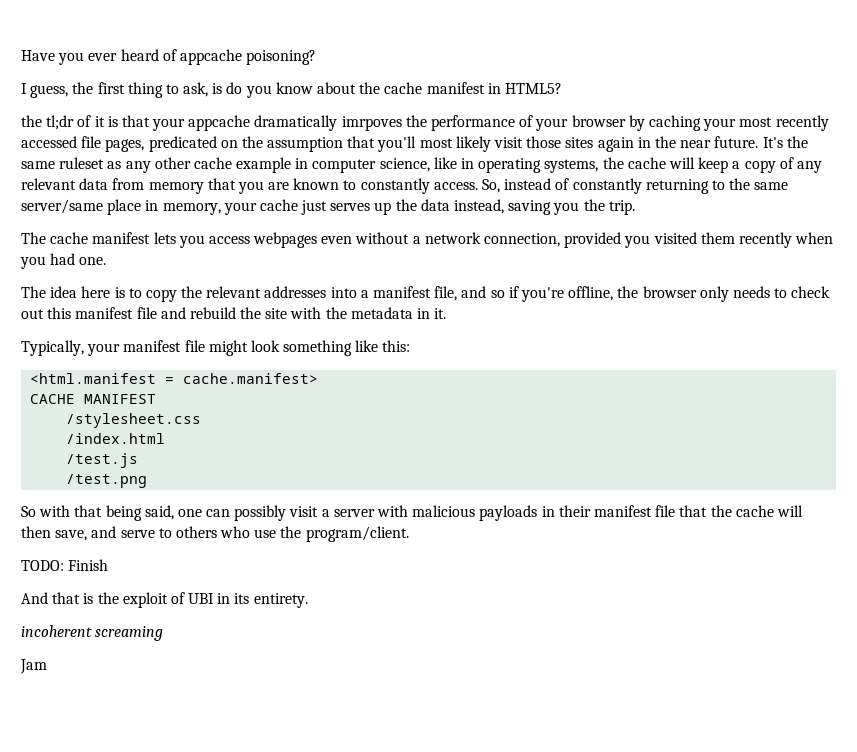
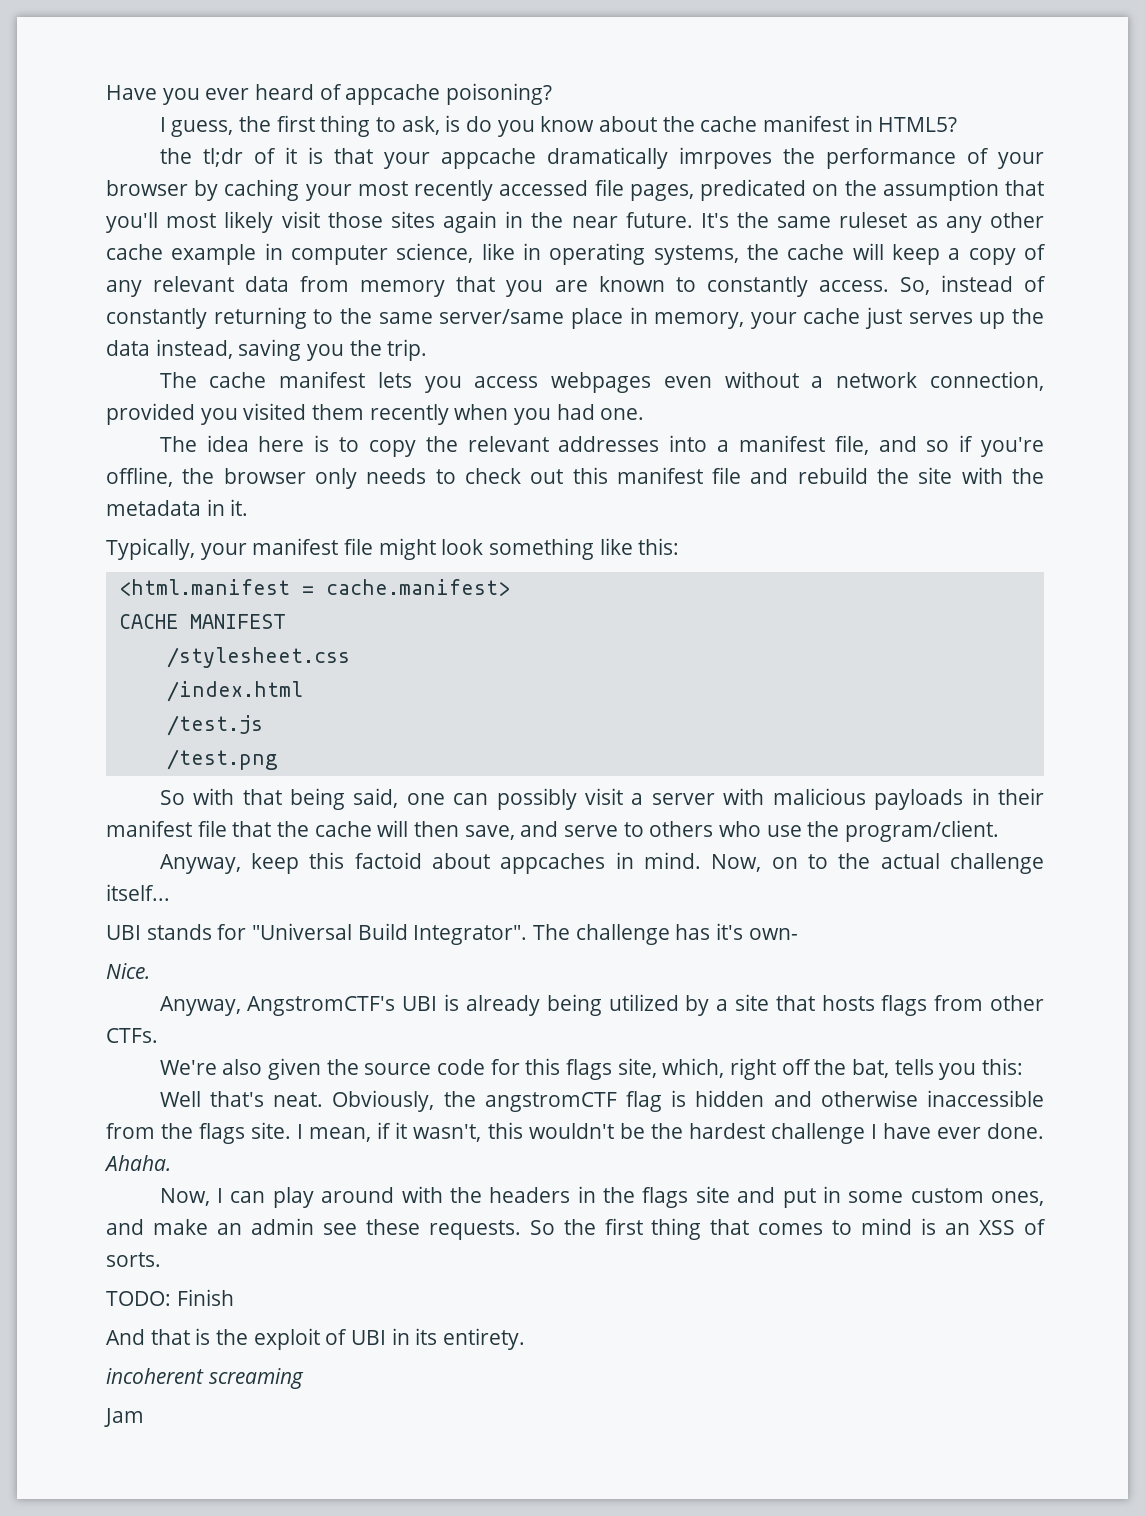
+ Anyway, keep this factoid about appcaches in mind. Now, on to the actual challenge itself...
+ UBI stands for "Universal Build Integrator". The challenge has it's own-
+ Nice.
+ Anyway, AngstromCTF's UBI is already being utilized by a site that hosts flags from other CTFs.
+ We're also given the source code for this flags site, which, right off the bat, tells you this:
+ Well that's neat. Obviously, the angstromCTF flag is hidden and otherwise inaccessible from the flags site. I mean, if it wasn't, this wouldn't be the hardest challenge I have ever done. Ahaha.
+ Now, I can play around with the headers in the flags site and put in some custom ones, and make an admin see these requests. So the first thing that comes to mind is an XSS of sorts.

